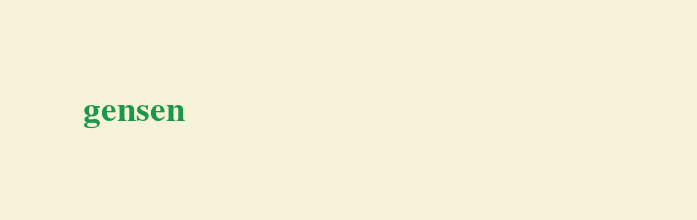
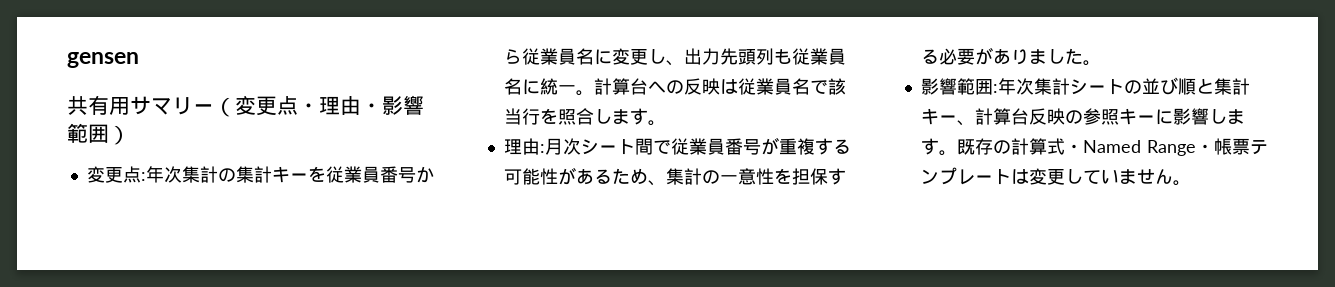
+ 共有用サマリー（変更点・理由・影響範囲）
+ 変更点:年次集計の集計キーを従業員番号から従業員名に変更し、出力先頭列も従業員名に統一。計算台への反映は従業員名で該当行を照合します。
+ 理由:月次シート間で従業員番号が重複する可能性があるため、集計の一意性を担保する必要がありました。
+ 影響範囲:年次集計シートの並び順と集計キー、計算台反映の参照キーに影響します。既存の計算式・Named Range・帳票テンプレートは変更していません。

